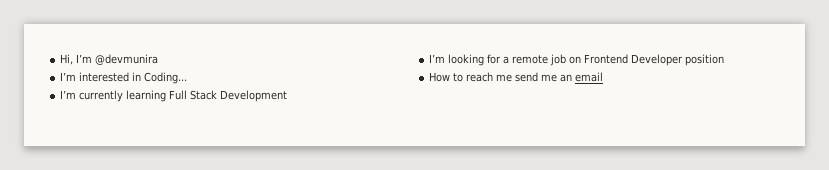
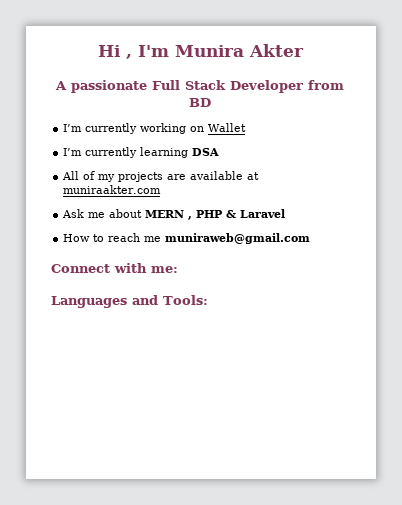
- Hi, I’m @devmunira
- I’m interested in Coding...
- I’m currently learning Full Stack Development
- I’m looking for a remote job on Frontend Developer position
- How to reach me send me an email
+ Hi , I'm Munira Akter
+ A passionate Full Stack Developer from BD
+ I’m currently working on Wallet
+ I’m currently learning DSA
+ All of my projects are available at muniraakter.com
+ Ask me about MERN , PHP & Laravel
+ How to reach me muniraweb@gmail.com
+ Connect with me:
+ Languages and Tools:

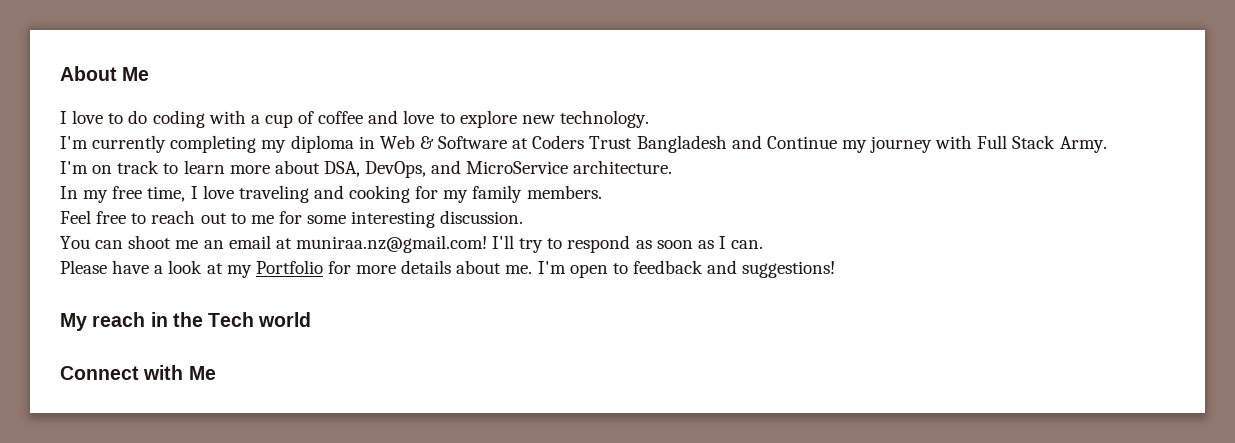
- Hi , I'm Munira Akter
- A passionate Full Stack Developer from BD
- I’m currently working on Wallet
- I’m currently learning DSA
- All of my projects are available at muniraakter.com
- Ask me about MERN , PHP & Laravel
- How to reach me muniraweb@gmail.com
- Connect with me:
- Languages and Tools:
+ About Me
+ I love to do coding with a cup of coffee and love to explore new technology.
+ I'm currently completing my diploma in Web & Software at Coders Trust Bangladesh and Continue my journey with Full Stack Army.
+ I'm on track to learn more about DSA, DevOps, and MicroService architecture.
+ In my free time, I love traveling and cooking for my family members.
+ Feel free to reach out to me for some interesting discussion.
+ You can shoot me an email at muniraa.nz@gmail.com! I'll try to respond as soon as I can.
+ Please have a look at my Portfolio for more details about me. I'm open to feedback and suggestions!
+ My reach in the Tech world
+ Connect with Me

